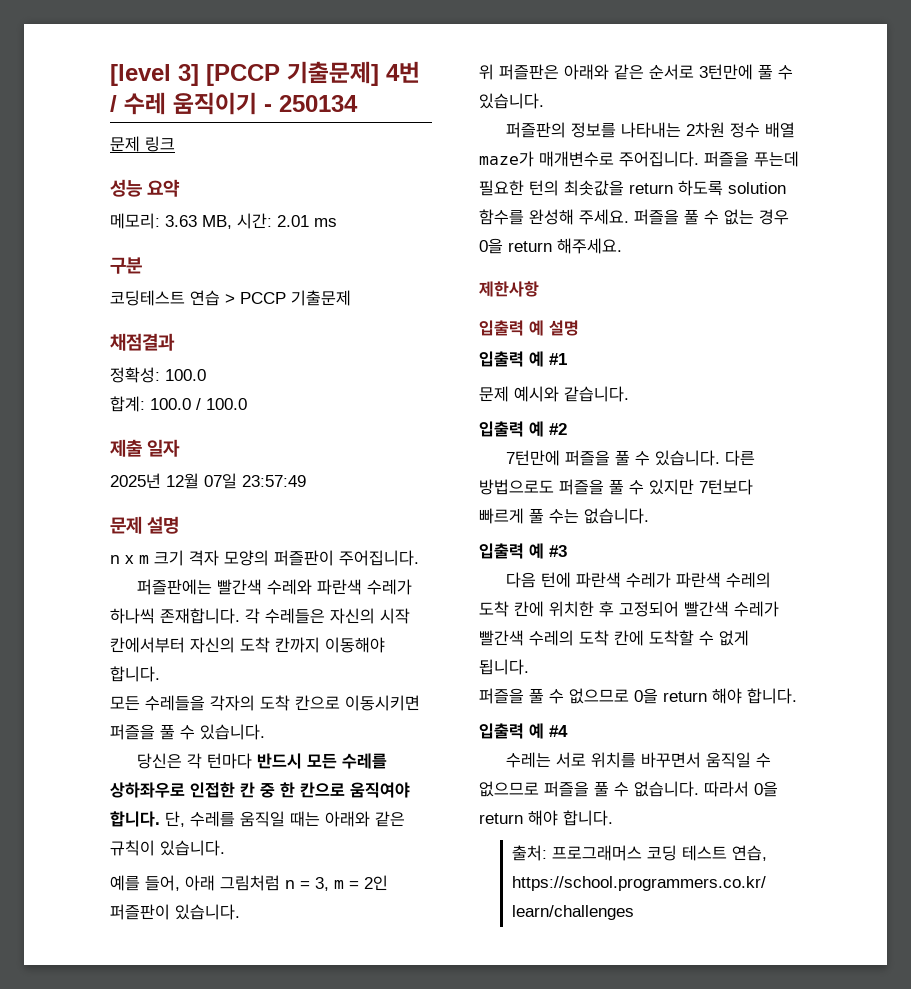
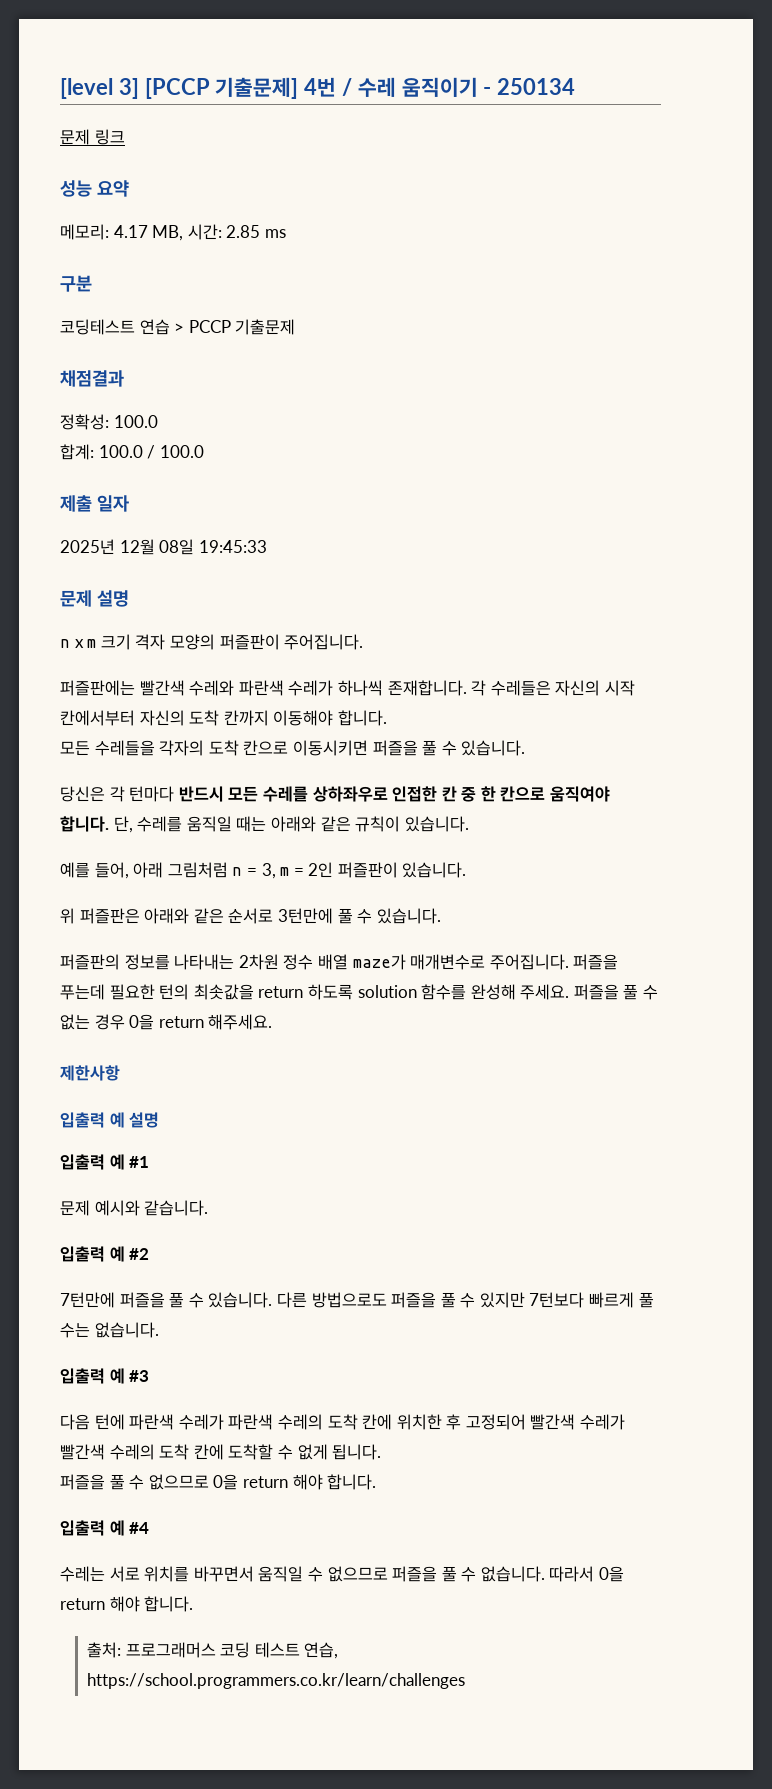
- 메모리: 3.63 MB, 시간: 2.01 ms
+ 메모리: 4.17 MB, 시간: 2.85 ms
- 2025년 12월 07일 23:57:49
+ 2025년 12월 08일 19:45:33

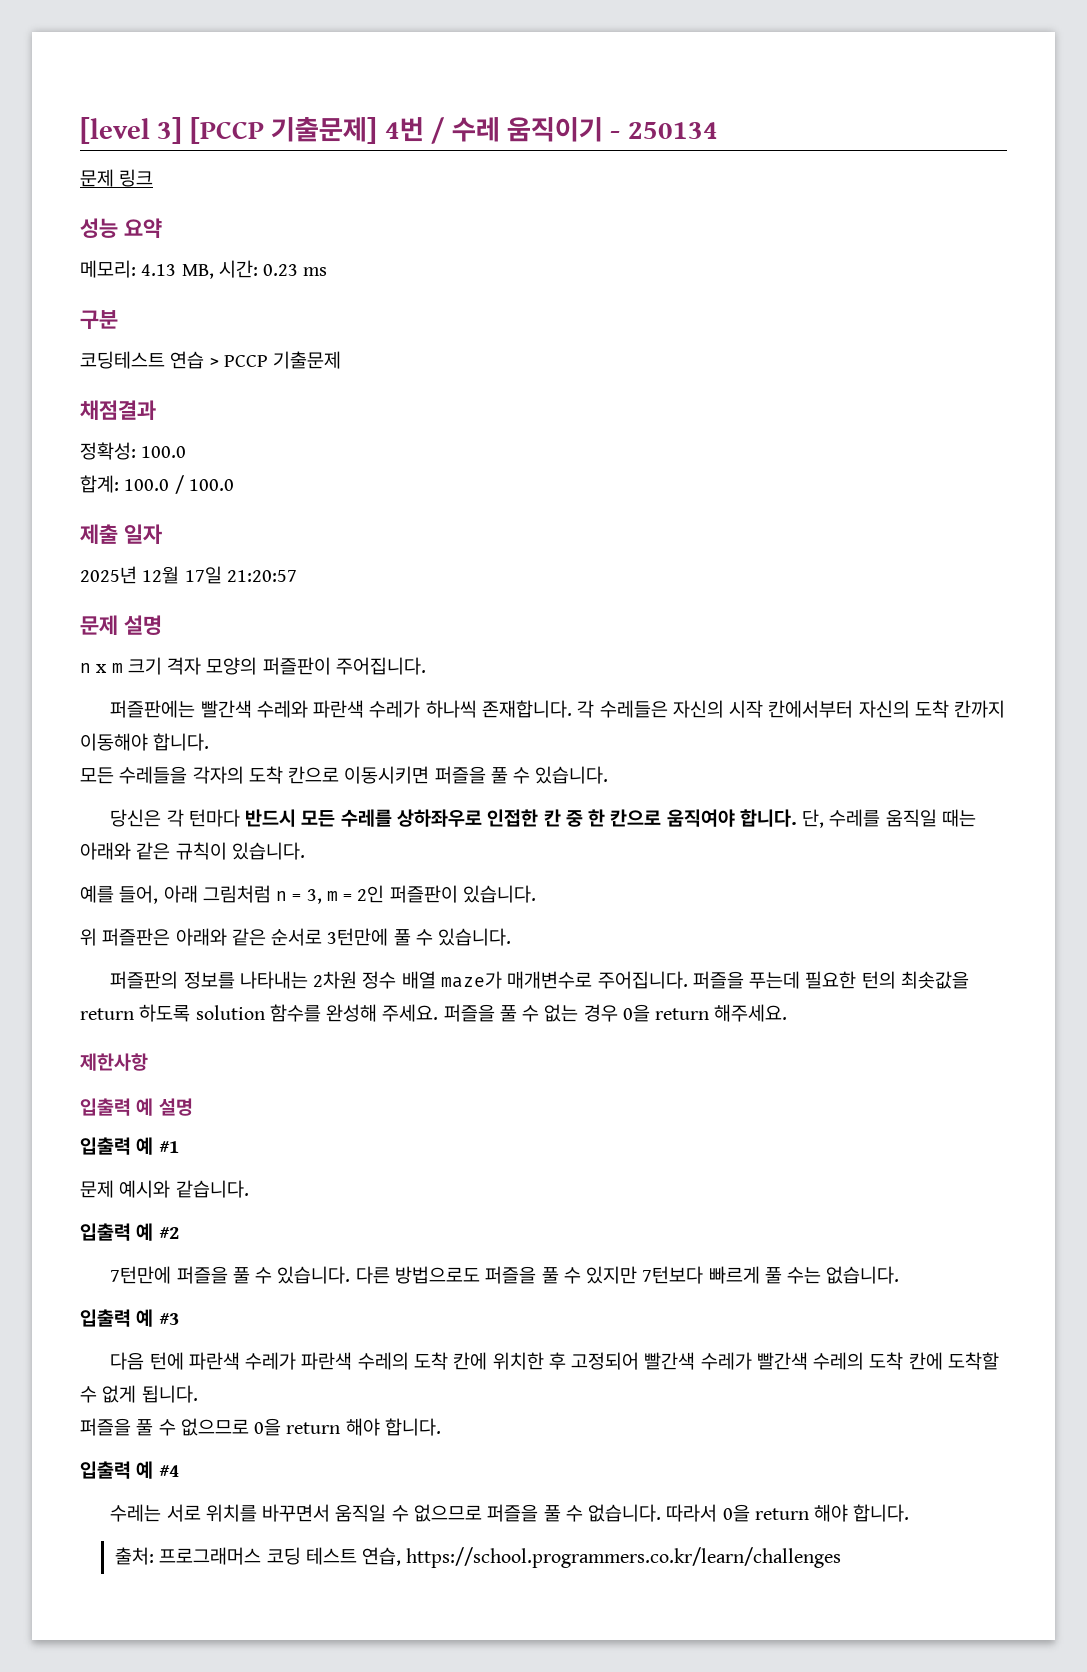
- 메모리: 4.17 MB, 시간: 2.85 ms
+ 메모리: 4.13 MB, 시간: 0.23 ms
- 2025년 12월 08일 19:45:33
+ 2025년 12월 17일 21:20:57

